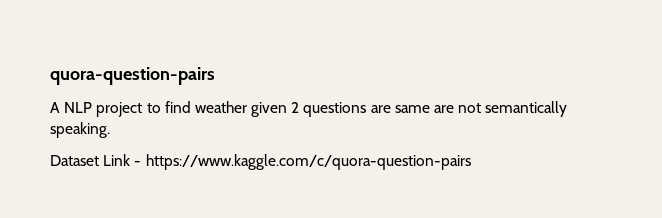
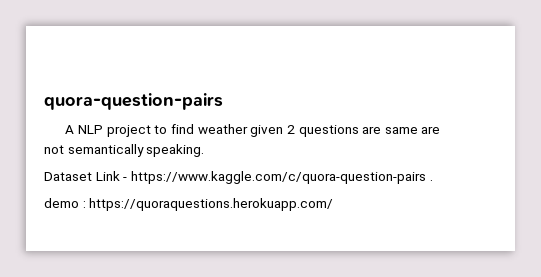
- Dataset Link - https://www.kaggle.com/c/quora-question-pairs
+ Dataset Link - https://www.kaggle.com/c/quora-question-pairs .
+ demo : https://quoraquestions.herokuapp.com/

